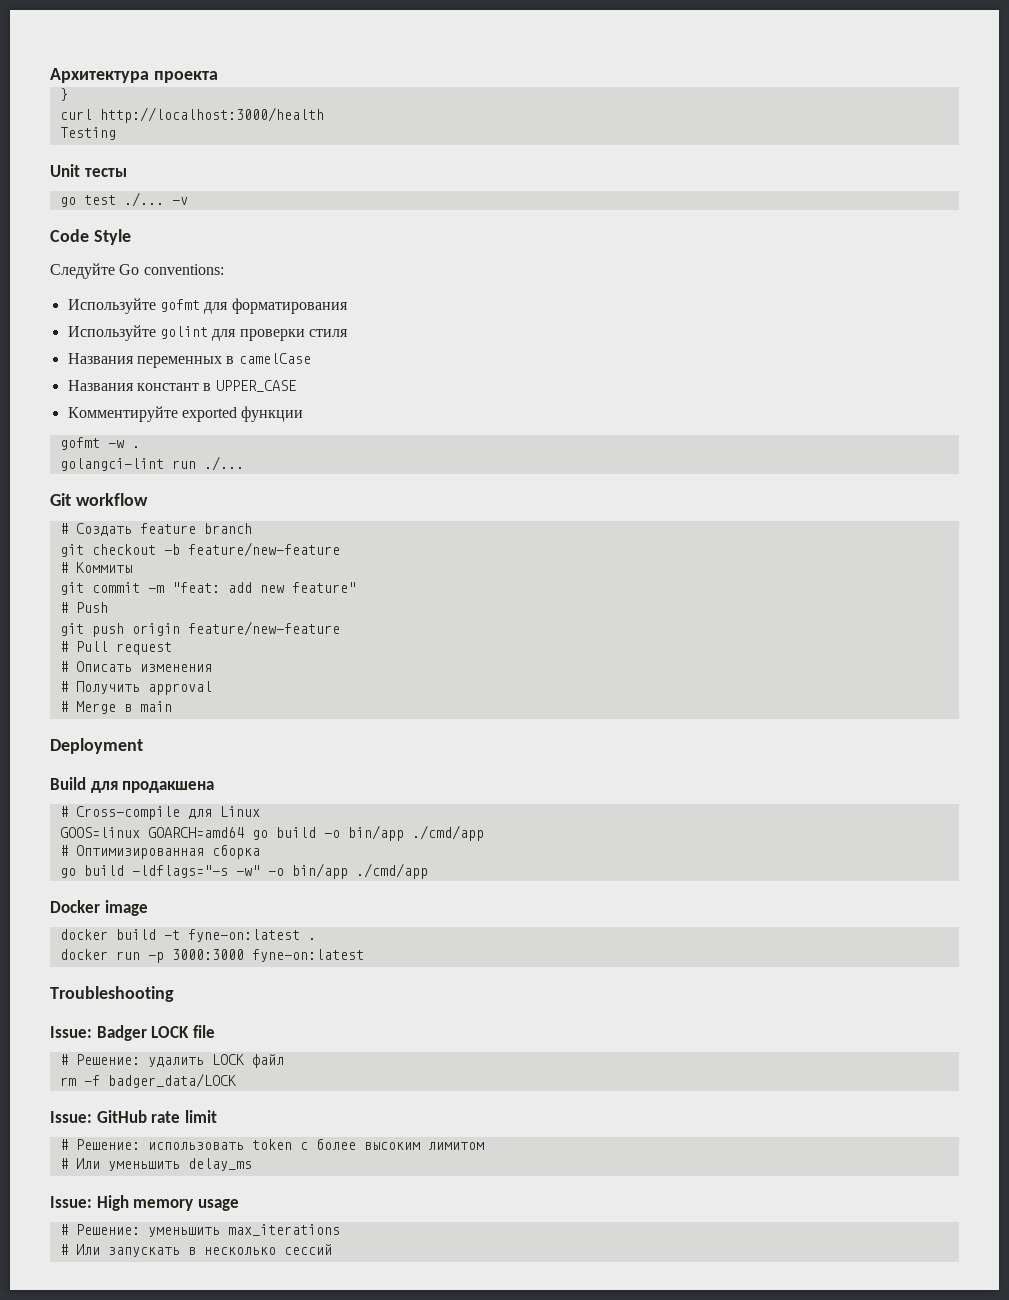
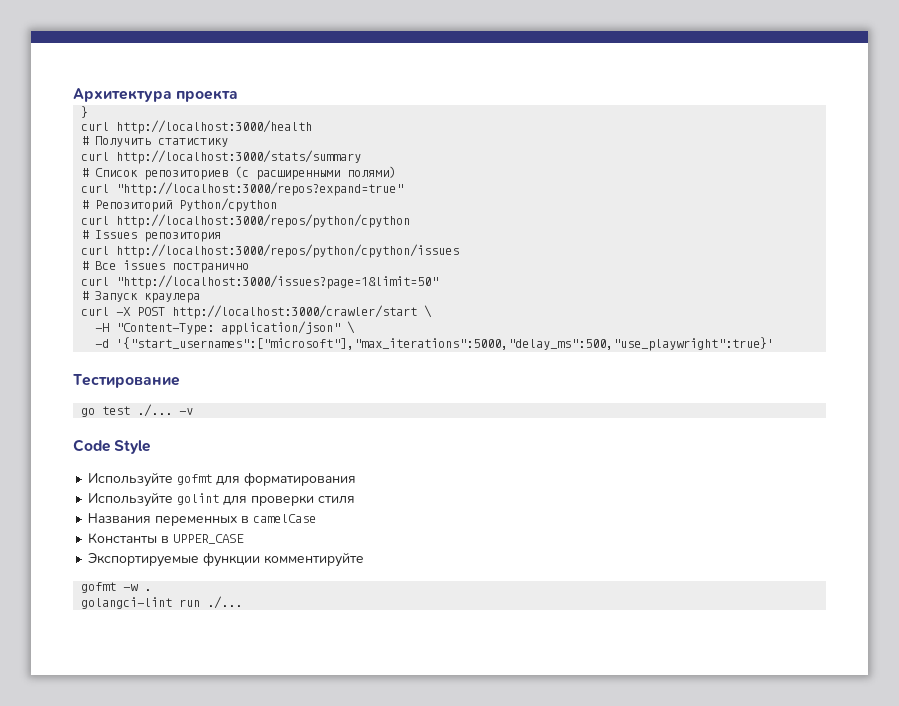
- Testing
- Unit тесты
+ # Получить статистику
+ curl http://localhost:3000/stats/summary
+ # Список репозиториев (с расширенными полями)
+ curl "http://localhost:3000/repos?expand=true"
+ # Репозиторий Python/cpython
+ curl http://localhost:3000/repos/python/cpython
+ # Issues репозитория
+ curl http://localhost:3000/repos/python/cpython/issues
+ # Все issues постранично
+ curl "http://localhost:3000/issues?page=1&limit=50"
+ # Запуск краулера
+ curl -X POST http://localhost:3000/crawler/start \
+ -H "Content-Type: application/json" \
+ -d '{"start_usernames":["microsoft"],"max_iterations":5000,"delay_ms":500,"use_playwright":true}'
+ Тестирование
- Следуйте Go conventions:
- Названия констант в UPPER_CASE
+ Константы в UPPER_CASE
- Комментируйте exported функции
+ Экспортируемые функции комментируйте
- Git workflow
- # Создать feature branch
- git checkout -b feature/new-feature
- # Коммиты
- git commit -m "feat: add new feature"
- # Push
- git push origin feature/new-feature
- # Pull request
- # Описать изменения
- # Получить approval
- # Merge в main
- Deployment
- Build для продакшена
- # Cross-compile для Linux
- GOOS=linux GOARCH=amd64 go build -o bin/app ./cmd/app
- # Оптимизированная сборка
- go build -ldflags="-s -w" -o bin/app ./cmd/app
- Docker image
- docker build -t fyne-on:latest .
- docker run -p 3000:3000 fyne-on:latest
- Troubleshooting
- Issue: Badger LOCK file
- # Решение: удалить LOCK файл
- rm -f badger_data/LOCK
- Issue: GitHub rate limit
- # Решение: использовать token с более высоким лимитом
- # Или уменьшить delay_ms
- Issue: High memory usage
- # Решение: уменьшить max_iterations
- # Или запускать в несколько сессий

